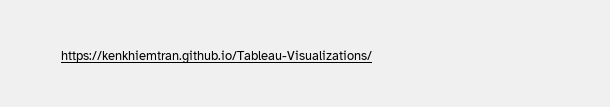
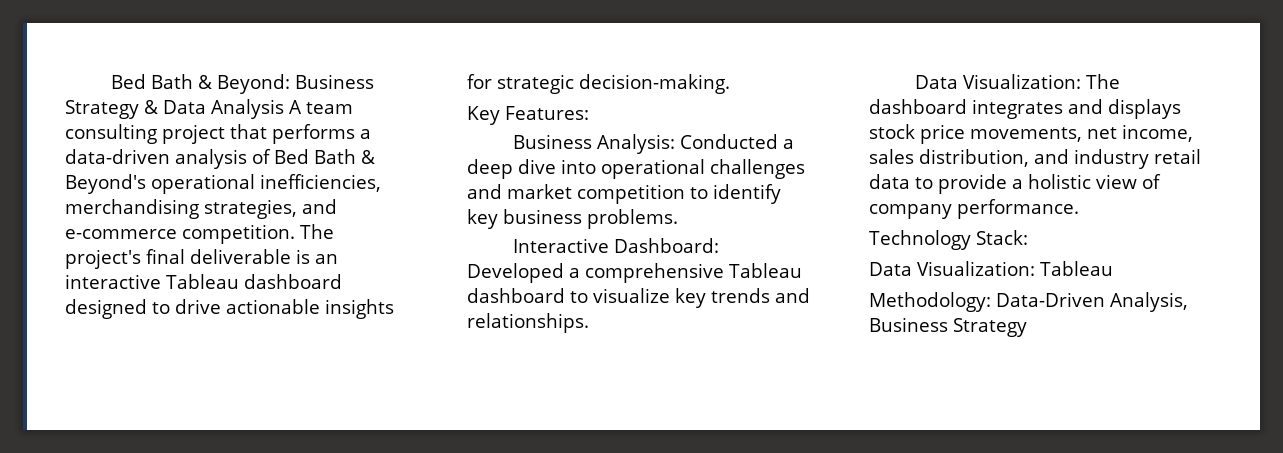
- https://kenkhiemtran.github.io/Tableau-Visualizations/
+ Bed Bath & Beyond: Business Strategy & Data Analysis A team consulting project that performs a data-driven analysis of Bed Bath & Beyond's operational inefficiencies, merchandising strategies, and e-commerce competition. The project's final deliverable is an interactive Tableau dashboard designed to drive actionable insights for strategic decision-making.
+ Key Features:
+ Business Analysis: Conducted a deep dive into operational challenges and market competition to identify key business problems.
+ Interactive Dashboard: Developed a comprehensive Tableau dashboard to visualize key trends and relationships.
+ Data Visualization: The dashboard integrates and displays stock price movements, net income, sales distribution, and industry retail data to provide a holistic view of company performance.
+ Technology Stack:
+ Data Visualization: Tableau
+ Methodology: Data-Driven Analysis, Business Strategy

